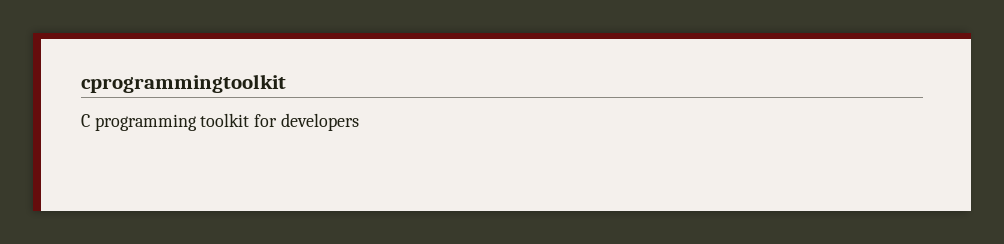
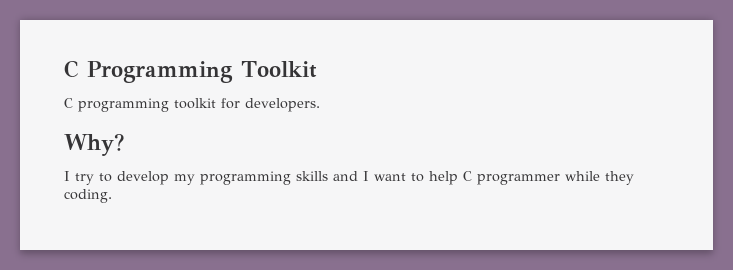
- cprogrammingtoolkit
+ C Programming Toolkit
- C programming toolkit for developers
+ C programming toolkit for developers.
+ Why?
+ I try to develop my programming skills and I want to help C programmer while they coding.

